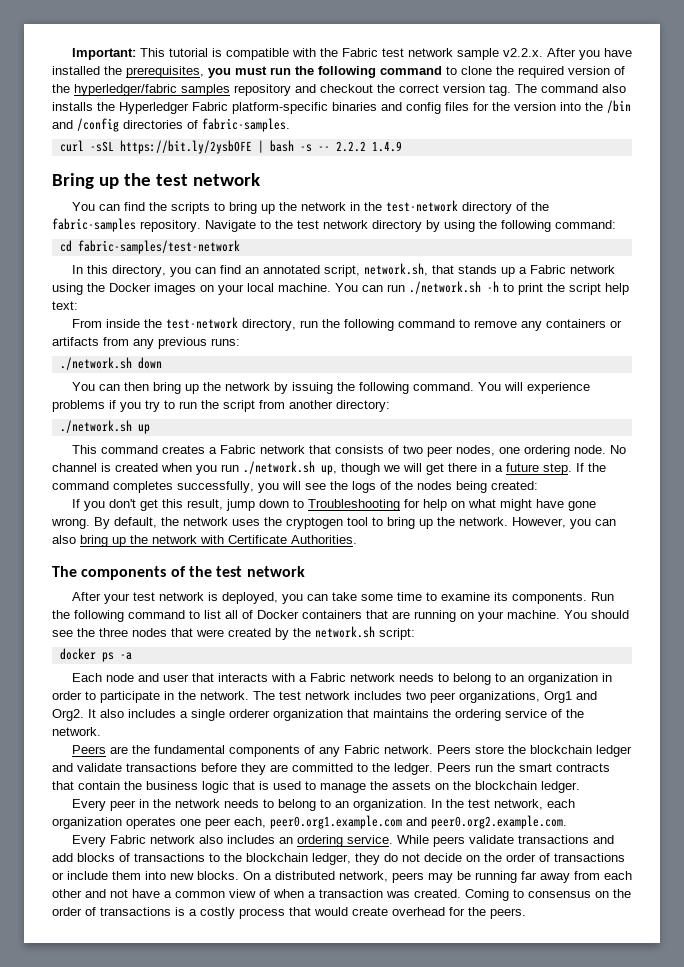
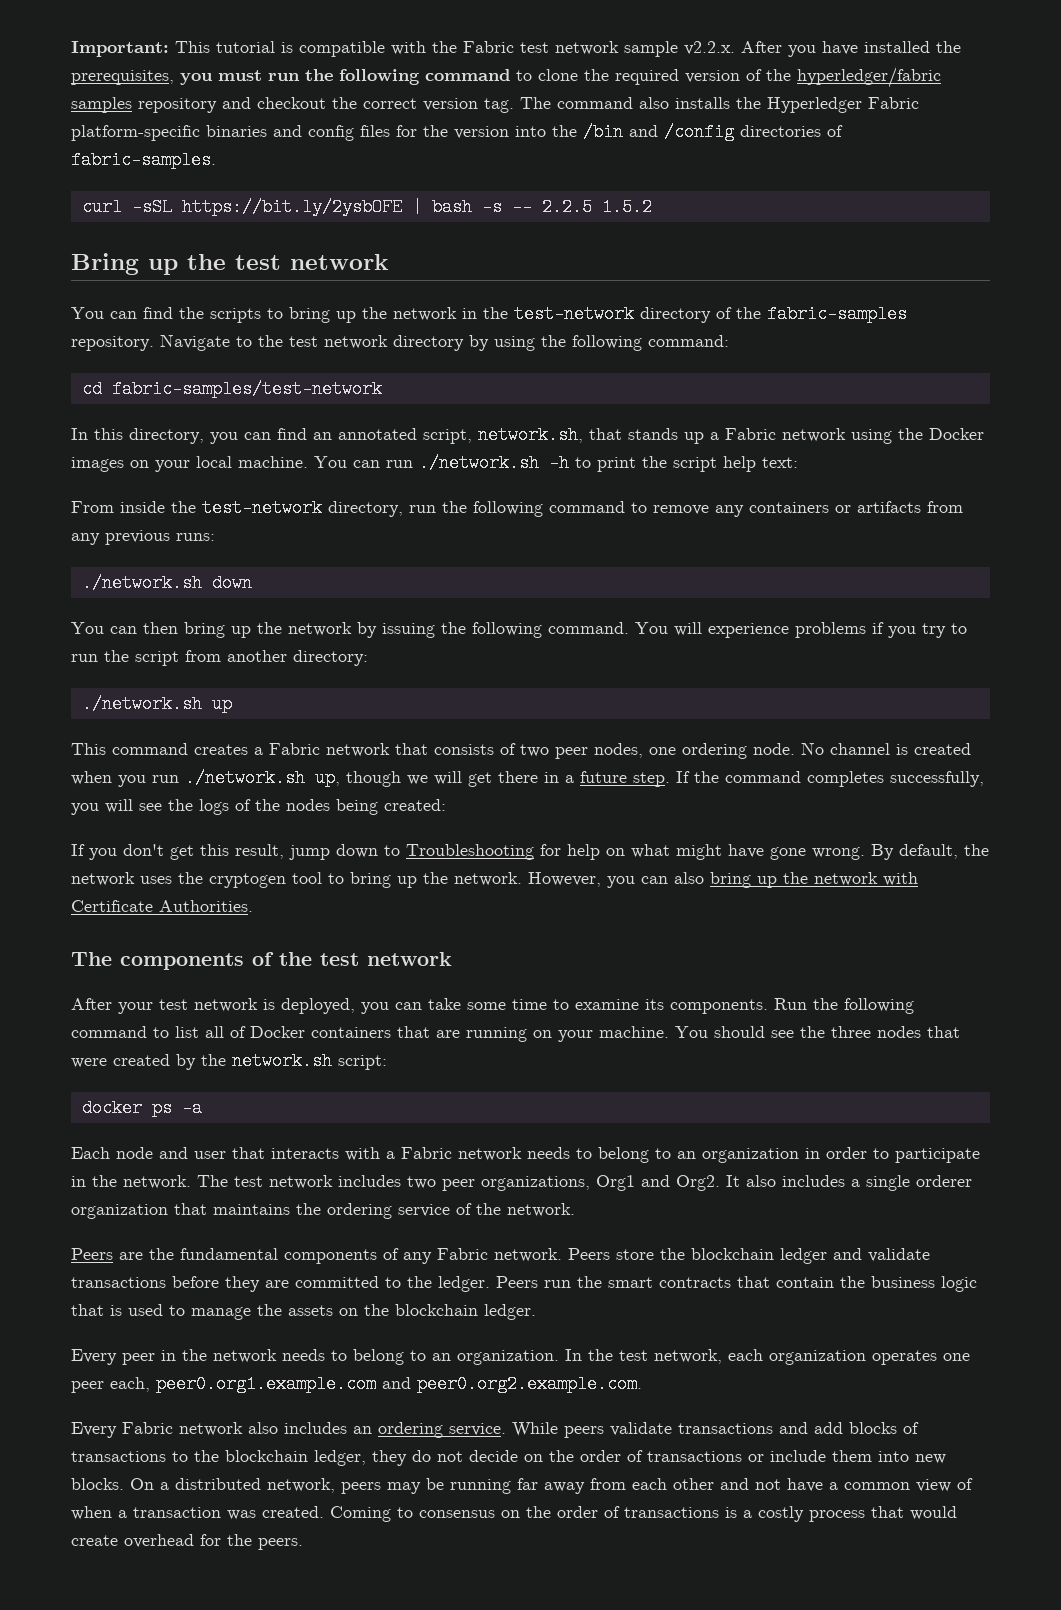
- curl -sSL https://bit.ly/2ysbOFE | bash -s -- 2.2.2 1.4.9
+ curl -sSL https://bit.ly/2ysbOFE | bash -s -- 2.2.5 1.5.2

